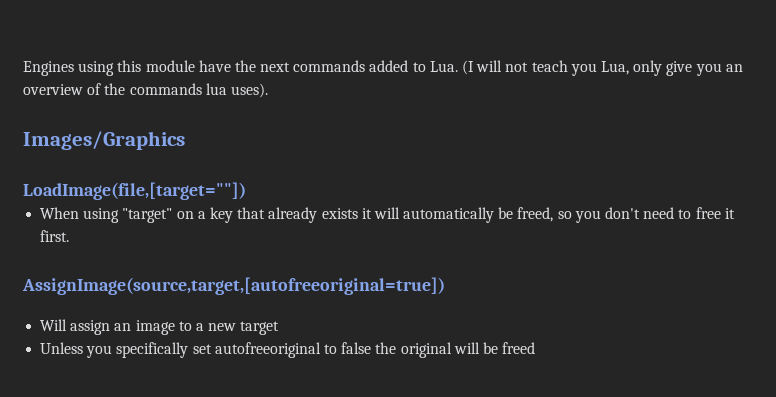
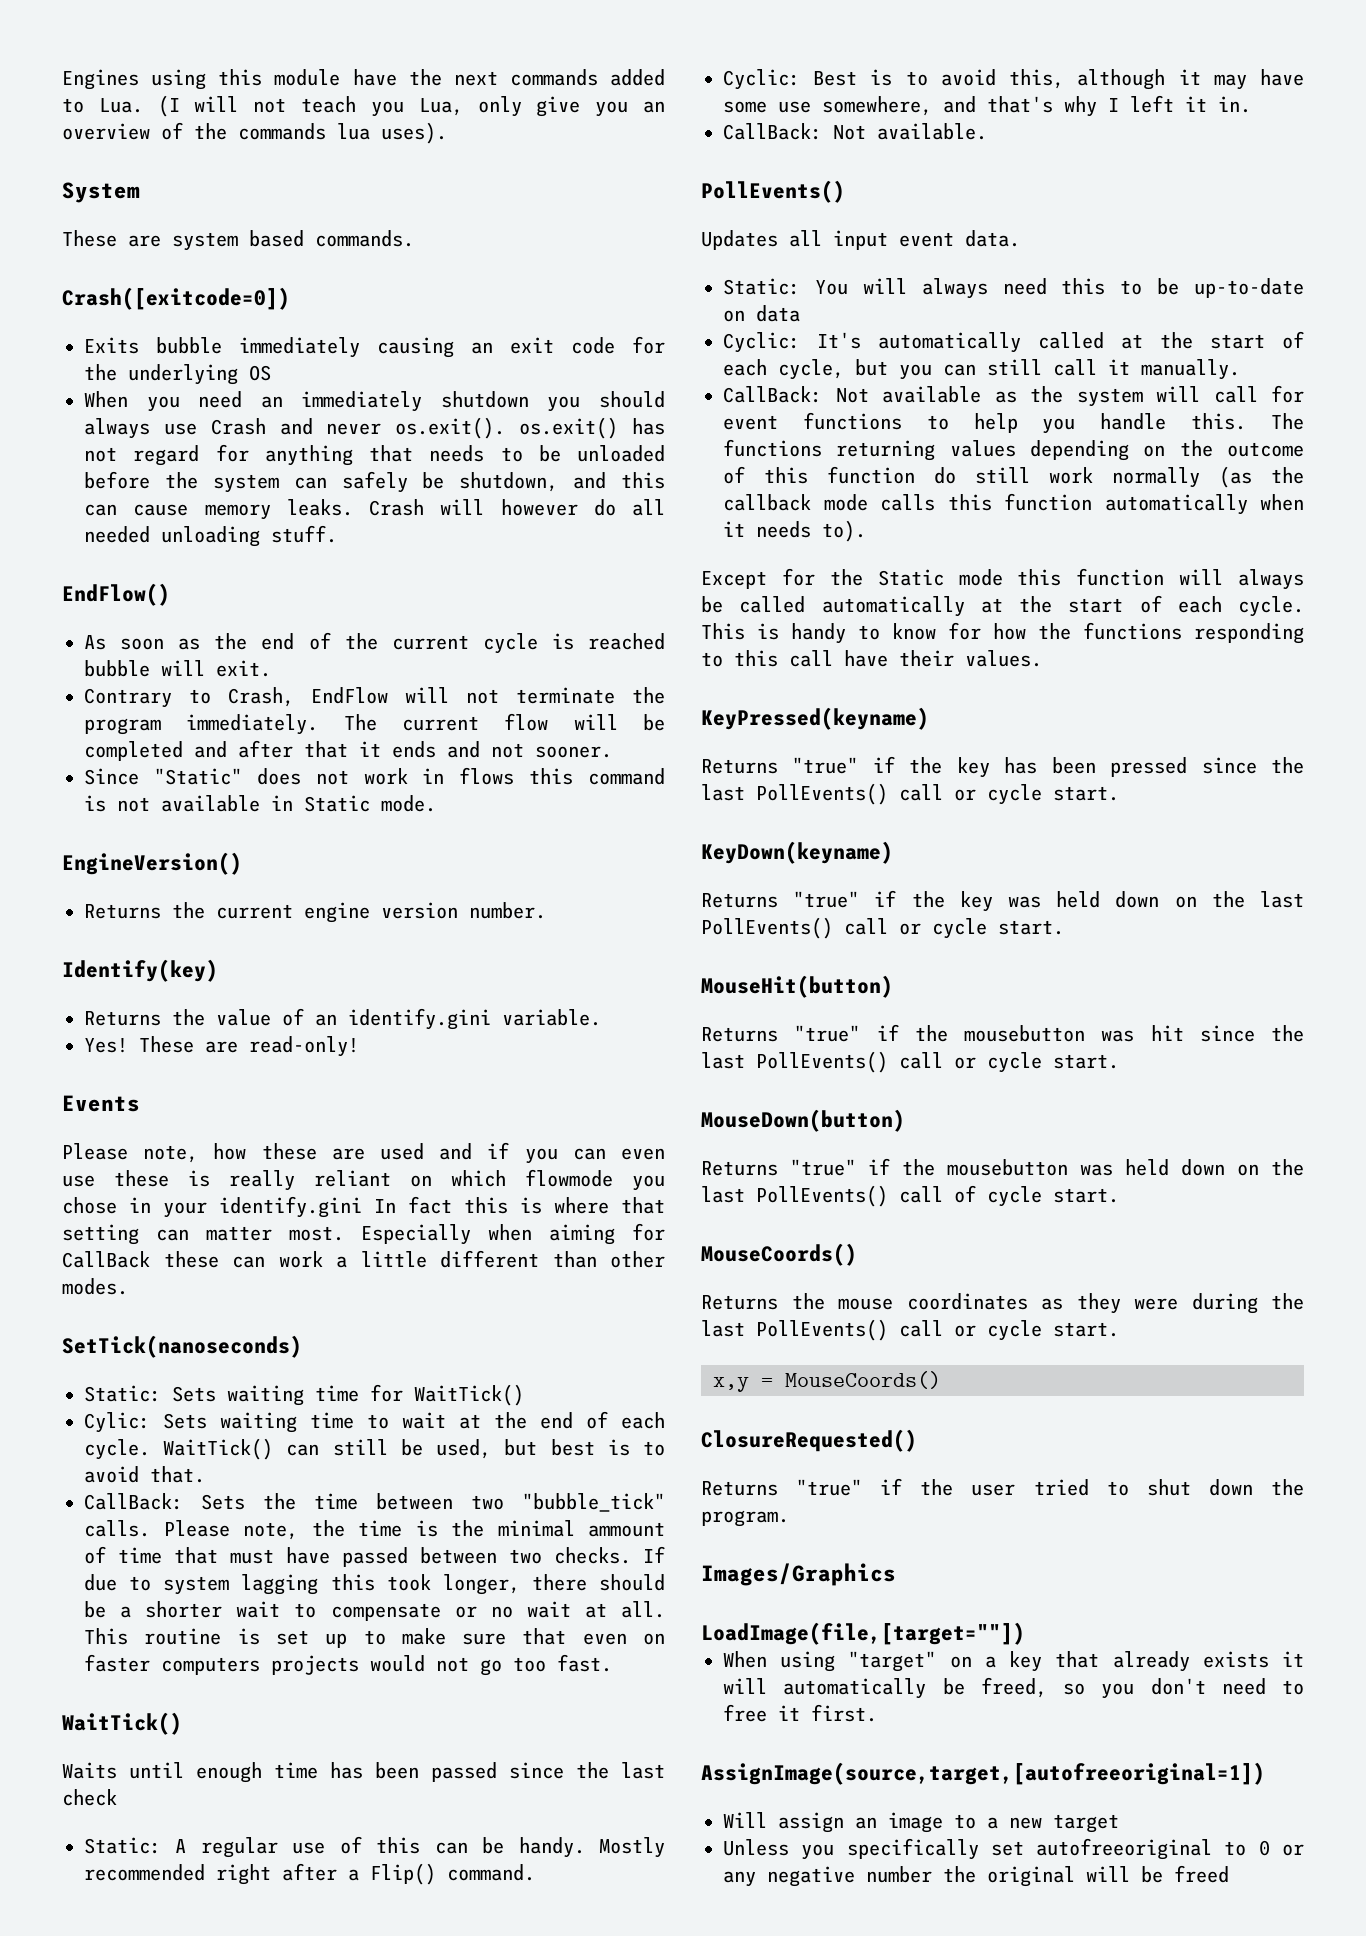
+ System
+ These are system based commands.
+ Crash([exitcode=0])
+ Exits bubble immediately causing an exit code for the underlying OS
+ When you need an immediately shutdown you should always use Crash and never os.exit(). os.exit() has not regard for anything that needs to be unloaded before the system can safely be shutdown, and this can cause memory leaks. Crash will however do all needed unloading stuff.
+ EndFlow()
+ As soon as the end of the current cycle is reached bubble will exit.
+ Contrary to Crash, EndFlow will not terminate the program immediately. The current flow will be completed and after that it ends and not sooner.
+ Since "Static" does not work in flows this command is not available in Static mode.
+ EngineVersion()
+ Returns the current engine version number.
+ Identify(key)
+ Returns the value of an identify.gini variable.
+ Yes! These are read-only!
+ Events
+ Please note, how these are used and if you can even use these is really reliant on which flowmode you chose in your identify.gini In fact this is where that setting can matter most. Especially when aiming for CallBack these can work a little different than other modes.
+ SetTick(nanoseconds)
+ Static: Sets waiting time for WaitTick()
+ Cylic: Sets waiting time to wait at the end of each cycle. WaitTick() can still be used, but best is to avoid that.
+ CallBack: Sets the time between two "bubble_tick" calls. Please note, the time is the minimal ammount of time that must have passed between two checks. If due to system lagging this took longer, there should be a shorter wait to compensate or no wait at all. This routine is set up to make sure that even on faster computers projects would not go too fast.
+ WaitTick()
+ Waits until enough time has been passed since the last check
+ Static: A regular use of this can be handy. Mostly recommended right after a Flip() command.
+ Cyclic: Best is to avoid this, although it may have some use somewhere, and that's why I left it in.
+ CallBack: Not available.
+ PollEvents()
+ Updates all input event data.
+ Static: You will always need this to be up-to-date on data
+ Cyclic: It's automatically called at the start of each cycle, but you can still call it manually.
+ CallBack: Not available as the system will call for event functions to help you handle this. The functions returning values depending on the outcome of this function do still work normally (as the callback mode calls this function automatically when it needs to).
+ Except for the Static mode this function will always be called automatically at the start of each cycle. This is handy to know for how the functions responding to this call have their values.
+ KeyPressed(keyname)
+ Returns "true" if the key has been pressed since the last PollEvents() call or cycle start.
+ KeyDown(keyname)
+ Returns "true" if the key was held down on the last PollEvents() call or cycle start.
+ MouseHit(button)
+ Returns "true" if the mousebutton was hit since the last PollEvents() call or cycle start.
+ MouseDown(button)
+ Returns "true" if the mousebutton was held down on the last PollEvents() call of cycle start.
+ MouseCoords()
+ Returns the mouse coordinates as they were during the last PollEvents() call or cycle start.
+ x,y = MouseCoords()
+ ClosureRequested()
+ Returns "true" if the user tried to shut down the program.
- AssignImage(source,target,[autofreeoriginal=true])
+ AssignImage(source,target,[autofreeoriginal=1])
- Unless you specifically set autofreeoriginal to false the original will be freed
+ Unless you specifically set autofreeoriginal to 0 or any negative number the original will be freed

